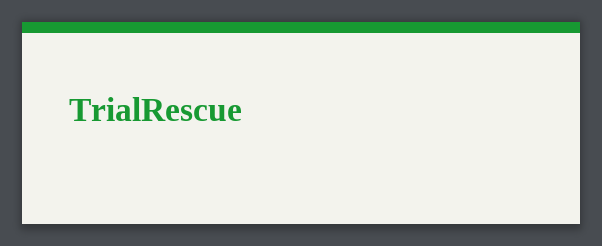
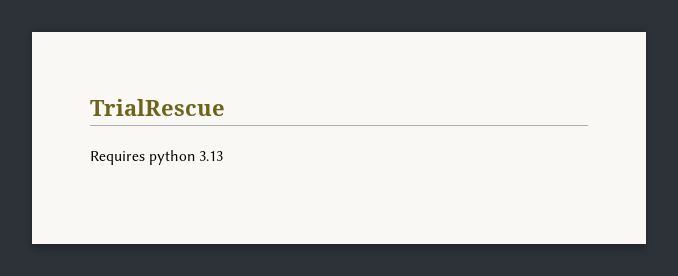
+ Requires python 3.13

